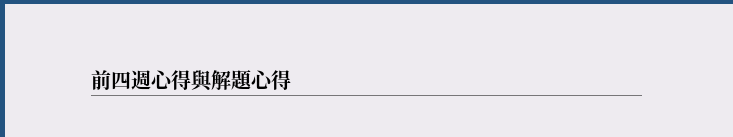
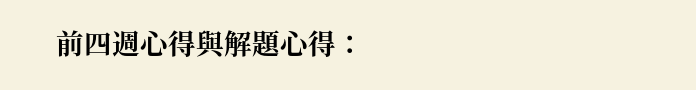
- 前四週心得與解題心得
+ 前四週心得與解題心得：

